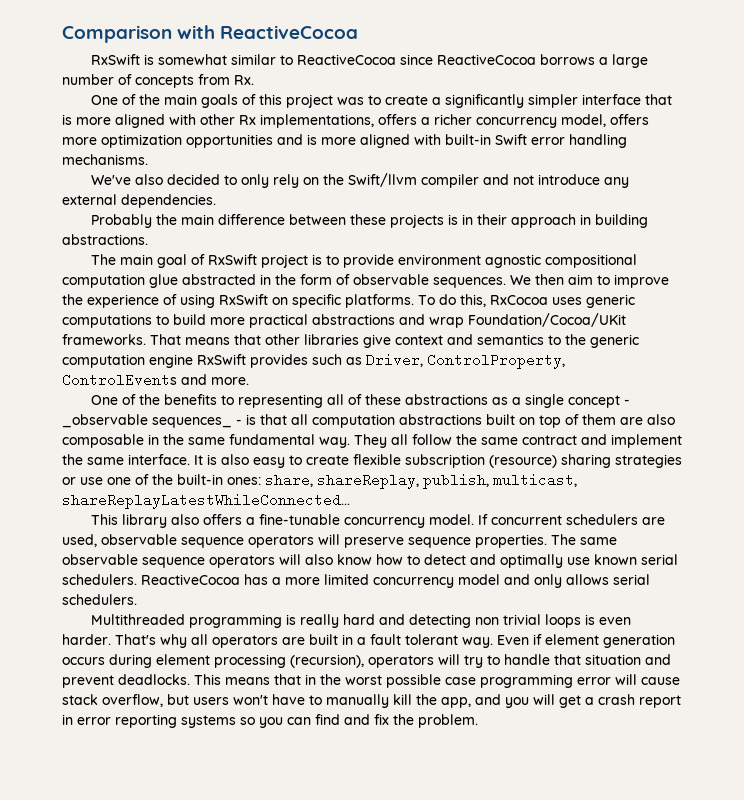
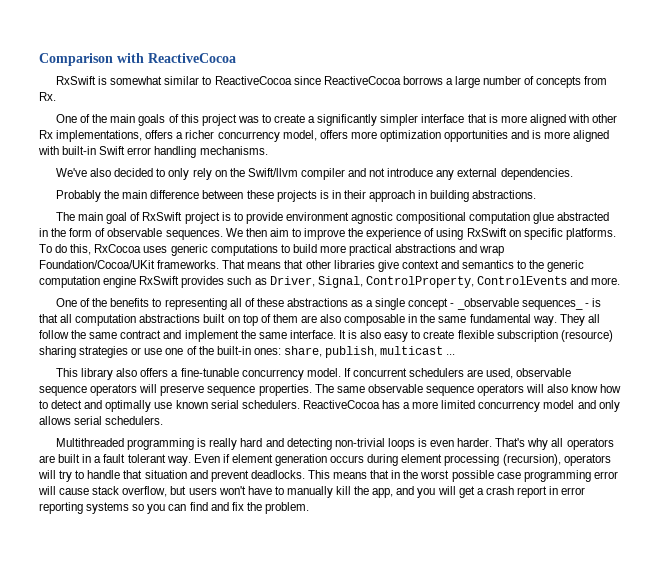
- That means that other libraries give context and semantics to the generic computation engine RxSwift provides such as Driver, ControlProperty, ControlEvents and more.
+ That means that other libraries give context and semantics to the generic computation engine RxSwift provides such as Driver, Signal, ControlProperty, ControlEvents and more.
- It is also easy to create flexible subscription (resource) sharing strategies or use one of the built-in ones: share, shareReplay, publish, multicast, shareReplayLatestWhileConnected...
+ It is also easy to create flexible subscription (resource) sharing strategies or use one of the built-in ones: share, publish, multicast ...
- Multithreaded programming is really hard and detecting non trivial loops is even harder.
+ Multithreaded programming is really hard and detecting non-trivial loops is even harder.

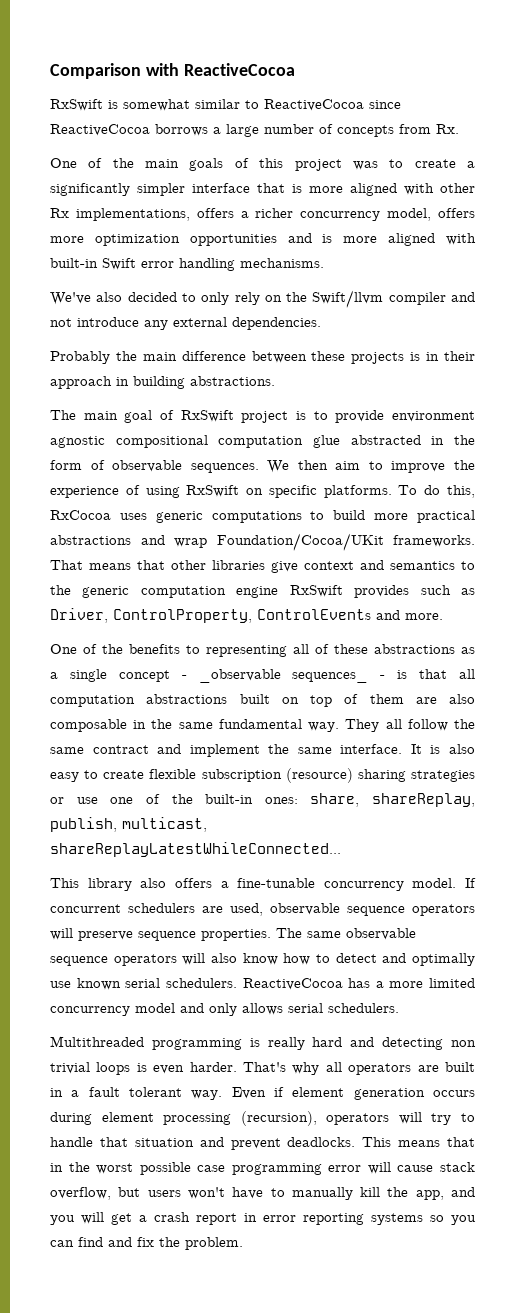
- That means that other libraries give context and semantics to the generic computation engine RxSwift provides such as Driver, Signal, ControlProperty, ControlEvents and more.
+ That means that other libraries give context and semantics to the generic computation engine RxSwift provides such as Driver, ControlProperty, ControlEvents and more.
- It is also easy to create flexible subscription (resource) sharing strategies or use one of the built-in ones: share, publish, multicast ...
+ It is also easy to create flexible subscription (resource) sharing strategies or use one of the built-in ones: share, shareReplay, publish, multicast, shareReplayLatestWhileConnected...
- Multithreaded programming is really hard and detecting non-trivial loops is even harder.
+ Multithreaded programming is really hard and detecting non trivial loops is even harder.

